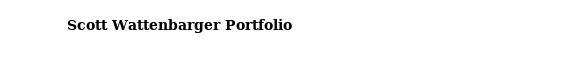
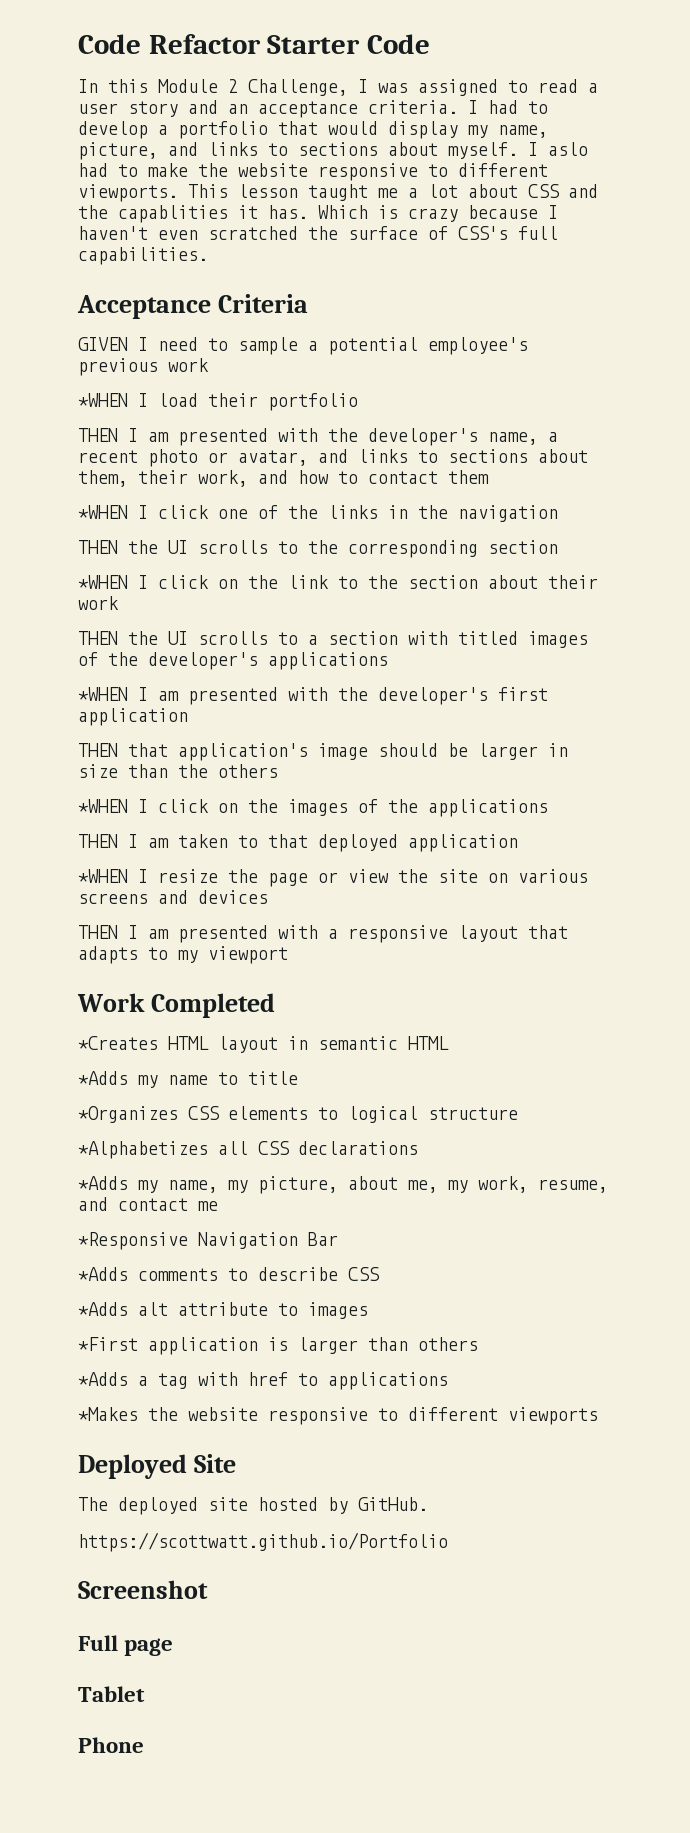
- Scott Wattenbarger Portfolio
+ Code Refactor Starter Code
+ In this Module 2 Challenge, I was assigned to read a user story and an acceptance criteria. I had to develop a portfolio that would display my name, picture, and links to sections about myself. I aslo had to make the website responsive to different viewports. This lesson taught me a lot about CSS and the capablities it has. Which is crazy because I haven't even scratched the surface of CSS's full capabilities.
+ Acceptance Criteria
+ GIVEN I need to sample a potential employee's previous work
+ *WHEN I load their portfolio
+ THEN I am presented with the developer's name, a recent photo or avatar, and links to sections about them, their work, and how to contact them
+ *WHEN I click one of the links in the navigation
+ THEN the UI scrolls to the corresponding section
+ *WHEN I click on the link to the section about their work
+ THEN the UI scrolls to a section with titled images of the developer's applications
+ *WHEN I am presented with the developer's first application
+ THEN that application's image should be larger in size than the others
+ *WHEN I click on the images of the applications
+ THEN I am taken to that deployed application
+ *WHEN I resize the page or view the site on various screens and devices
+ THEN I am presented with a responsive layout that adapts to my viewport
+ Work Completed
+ *Creates HTML layout in semantic HTML
+ *Adds my name to title
+ *Organizes CSS elements to logical structure
+ *Alphabetizes all CSS declarations
+ *Adds my name, my picture, about me, my work, resume, and contact me
+ *Responsive Navigation Bar
+ *Adds comments to describe CSS
+ *Adds alt attribute to images
+ *First application is larger than others
+ *Adds a tag with href to applications
+ *Makes the website responsive to different viewports
+ Deployed Site
+ The deployed site hosted by GitHub.
+ https://scottwatt.github.io/Portfolio
+ Screenshot
+ Full page
+ Tablet
+ Phone

